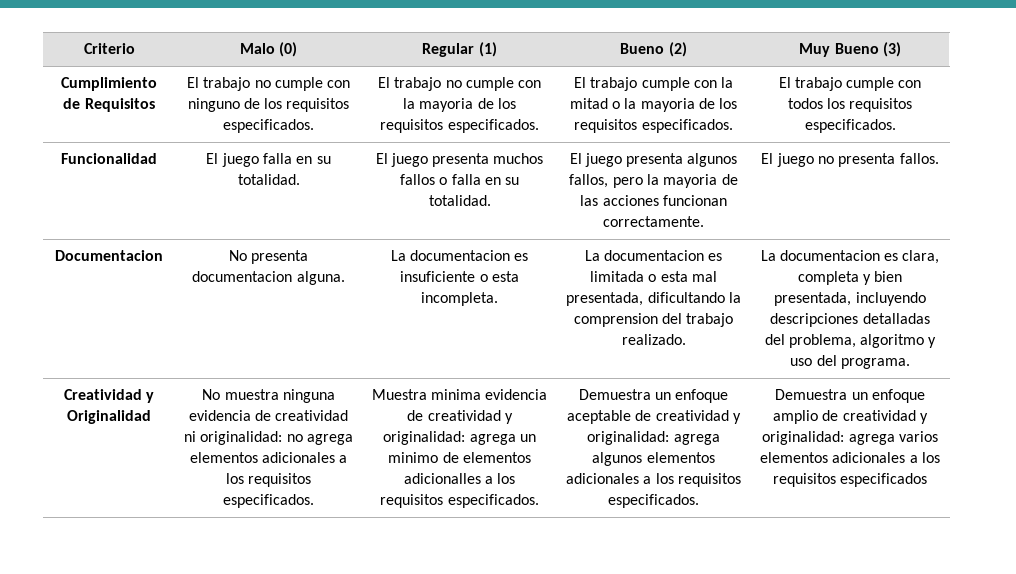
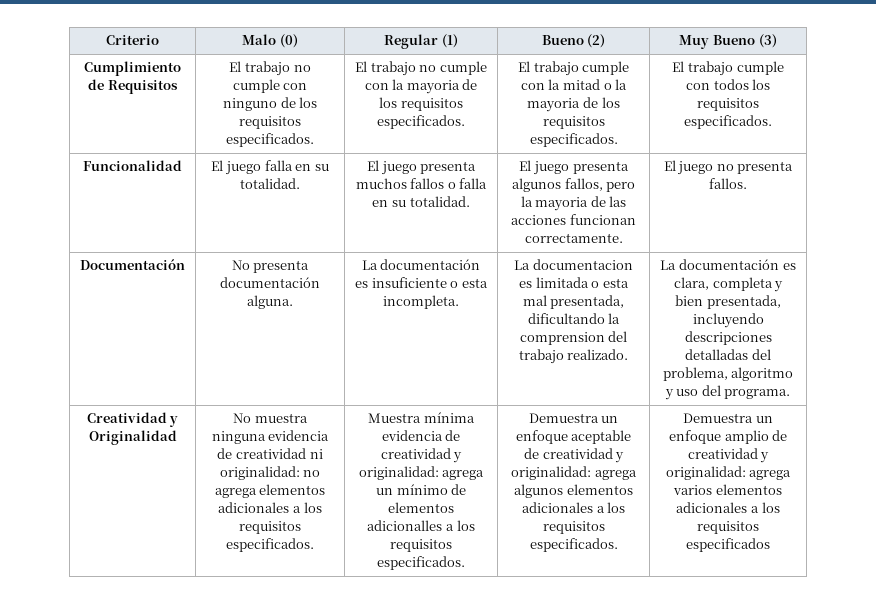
- Documentacion
+ Documentación
- No presenta documentacion alguna.
+ No presenta documentación alguna.
- La documentacion es insuficiente o esta incompleta.
+ La documentación es insuficiente o esta incompleta.
- La documentacion es clara, completa y bien presentada, incluyendo descripciones detalladas del problema, algoritmo y uso del programa.
+ La documentación es clara, completa y bien presentada, incluyendo descripciones detalladas del problema, algoritmo y uso del programa.
- Muestra minima evidencia de creatividad y originalidad: agrega un minimo de elementos adicionalles a los requisitos especificados.
+ Muestra mínima evidencia de creatividad y originalidad: agrega un mínimo de elementos adicionalles a los requisitos especificados.

